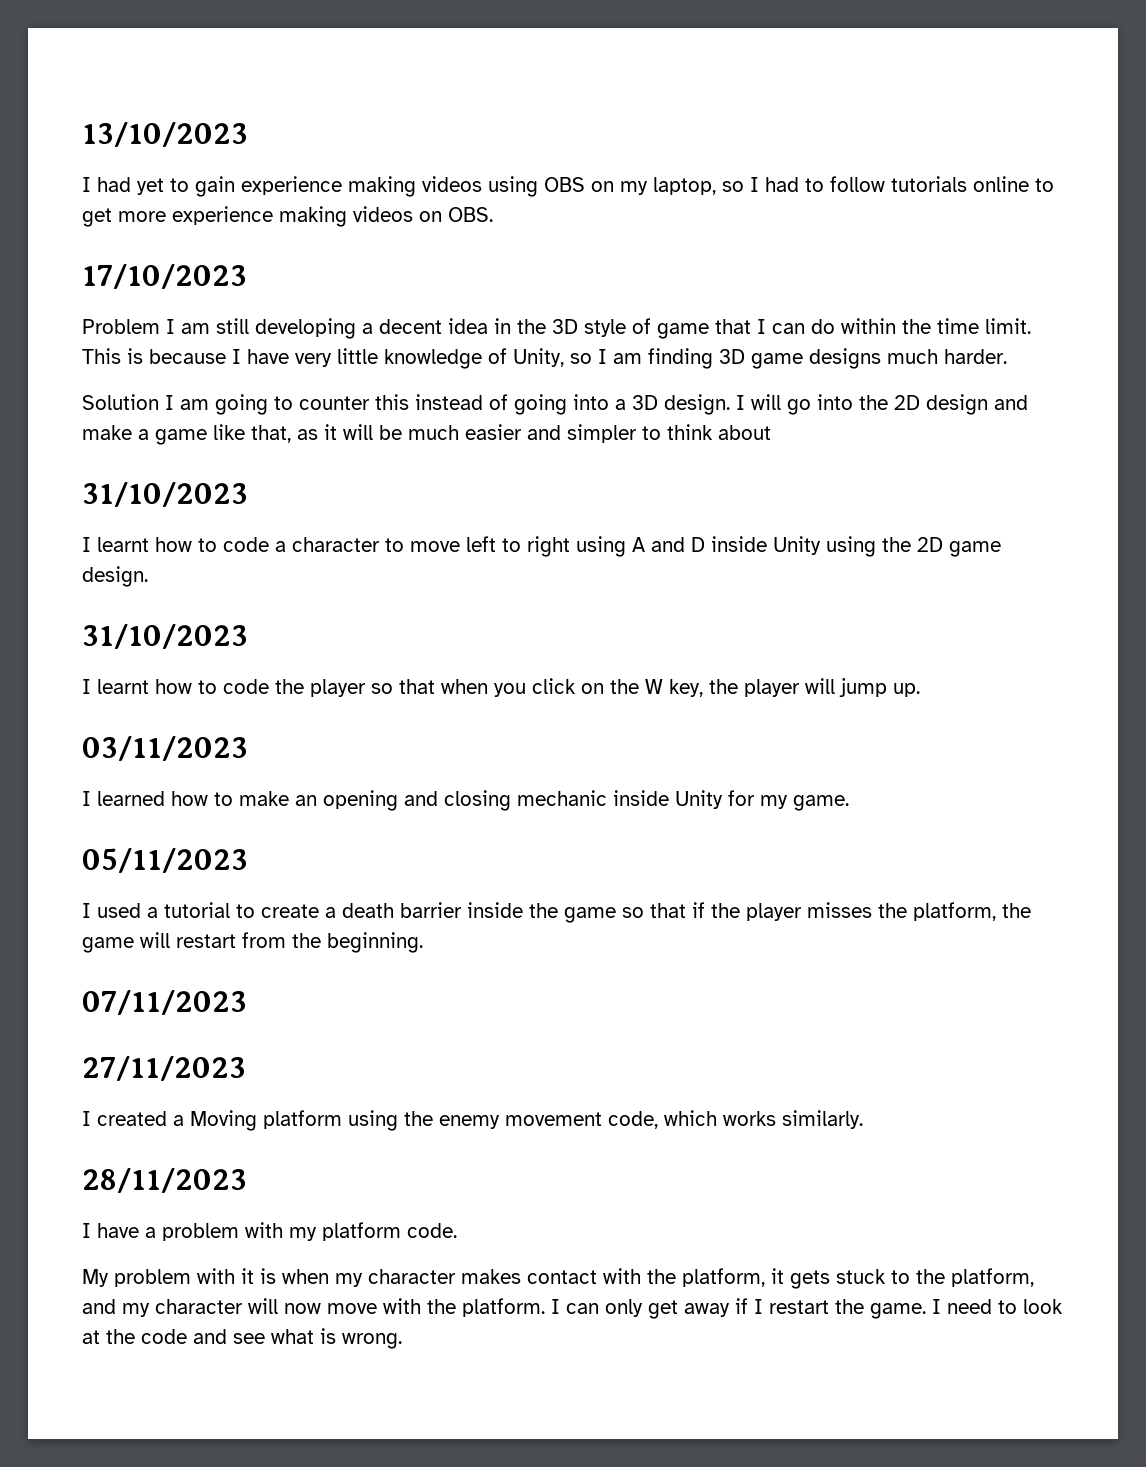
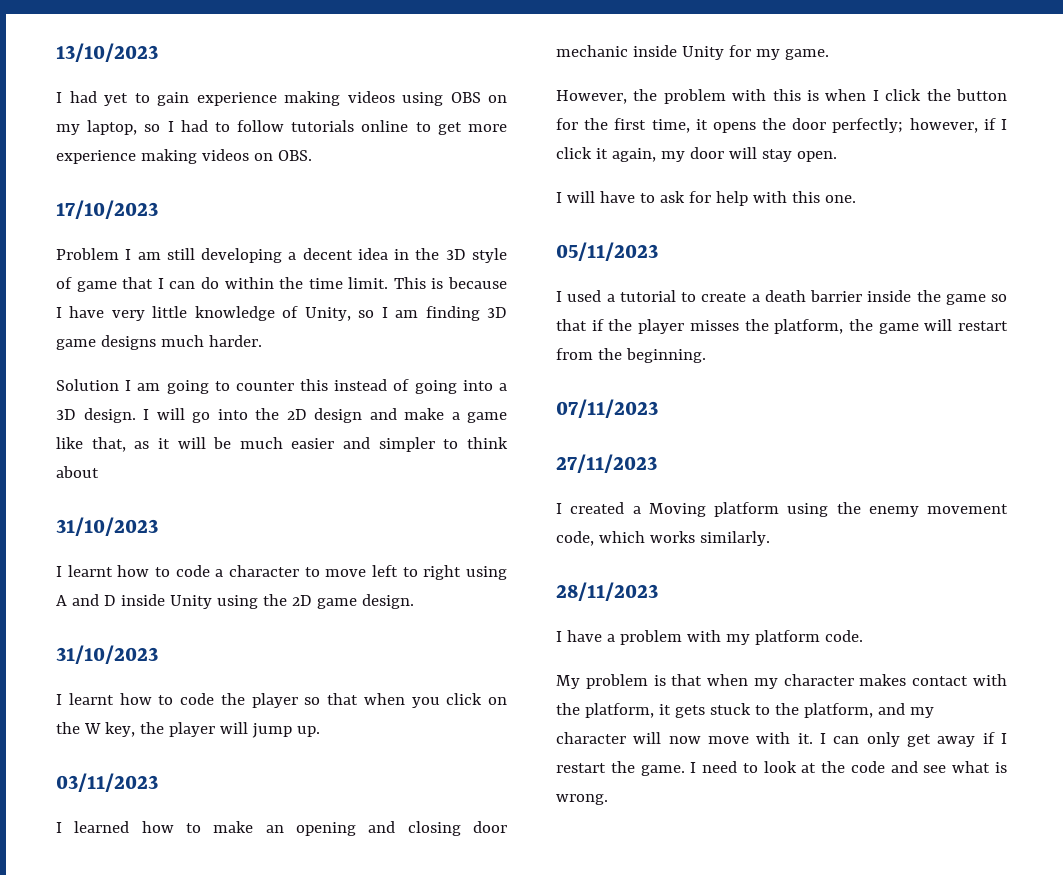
- I learned how to make an opening and closing mechanic inside Unity for my game.
+ I learned how to make an opening and closing door mechanic inside Unity for my game.
+ However, the problem with this is when I click the button for the first time, it opens the door perfectly; however, if I click it again, my door will stay open.
+ I will have to ask for help with this one.
- My problem with it is when my character makes contact with the platform, it gets stuck to the platform, and my character will now move with the platform.
+ My problem is that when my character makes contact with the platform, it gets stuck to the platform, and my character will now move with it.

